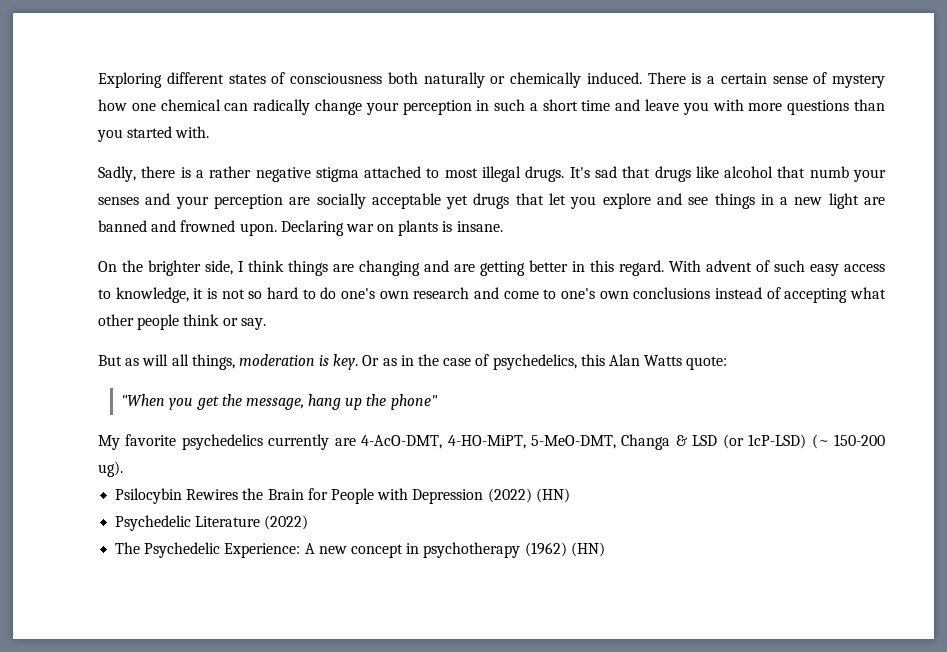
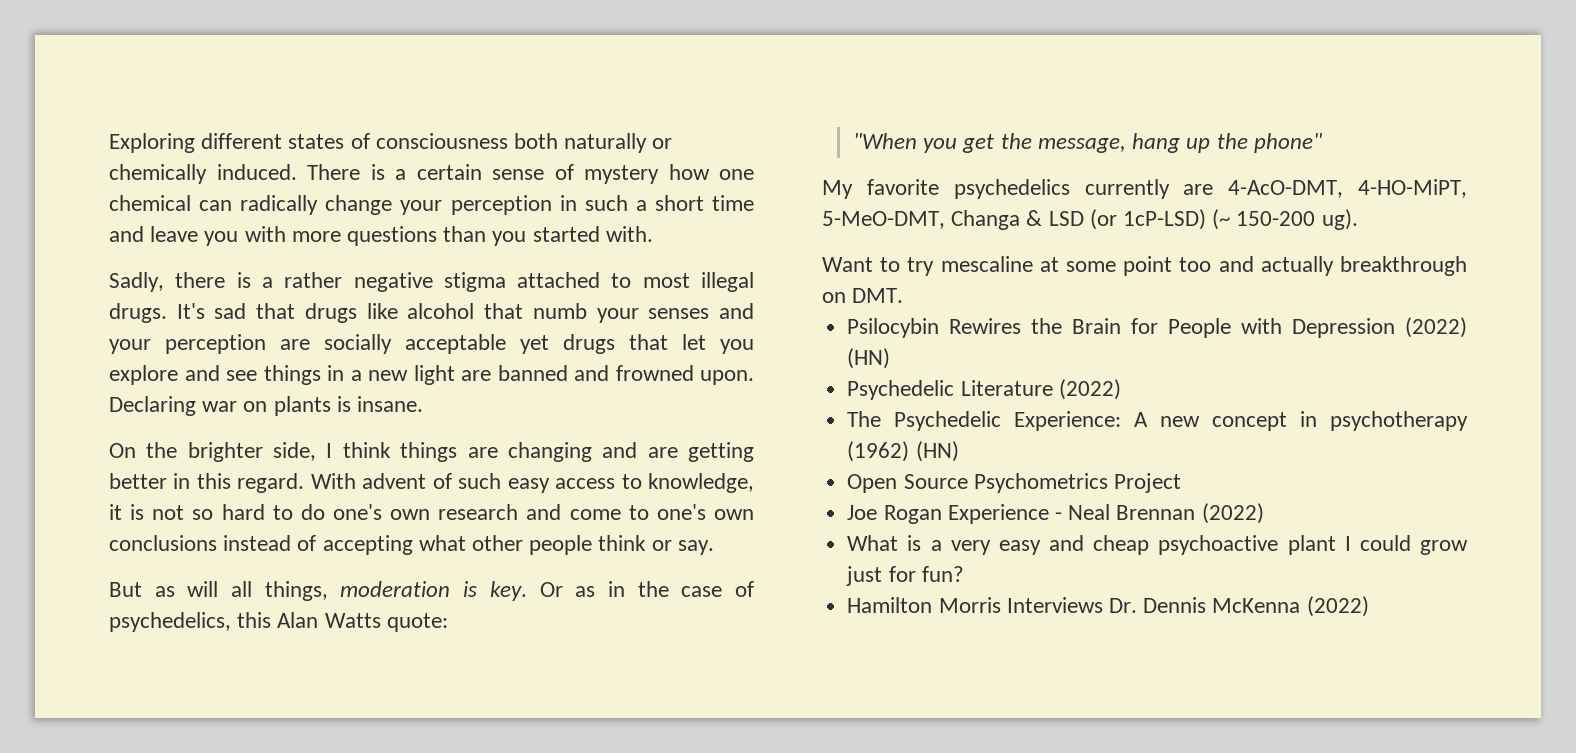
+ Want to try mescaline at some point too and actually breakthrough on DMT.
+ Open Source Psychometrics Project
+ Joe Rogan Experience - Neal Brennan (2022)
+ What is a very easy and cheap psychoactive plant I could grow just for fun?
+ Hamilton Morris Interviews Dr. Dennis McKenna (2022)

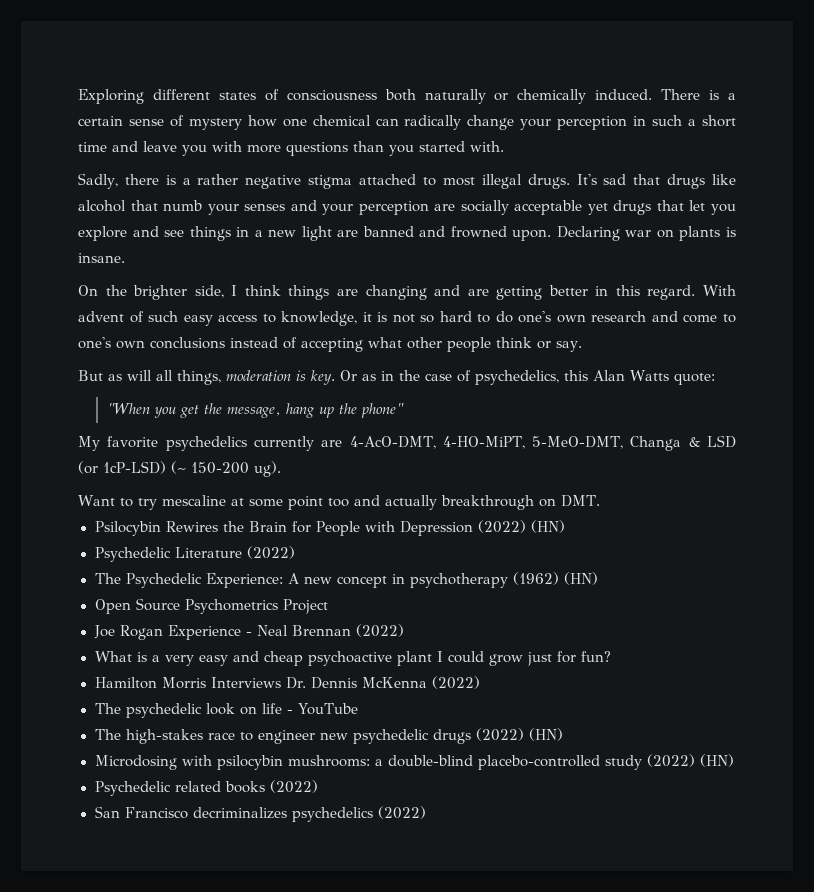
+ The psychedelic look on life - YouTube
+ The high-stakes race to engineer new psychedelic drugs (2022) (HN)
+ Microdosing with psilocybin mushrooms: a double-blind placebo-controlled study (2022) (HN)
+ Psychedelic related books (2022)
+ San Francisco decriminalizes psychedelics (2022)

